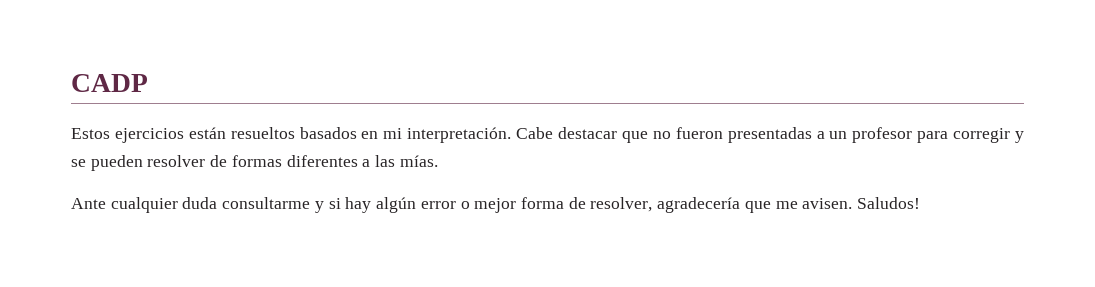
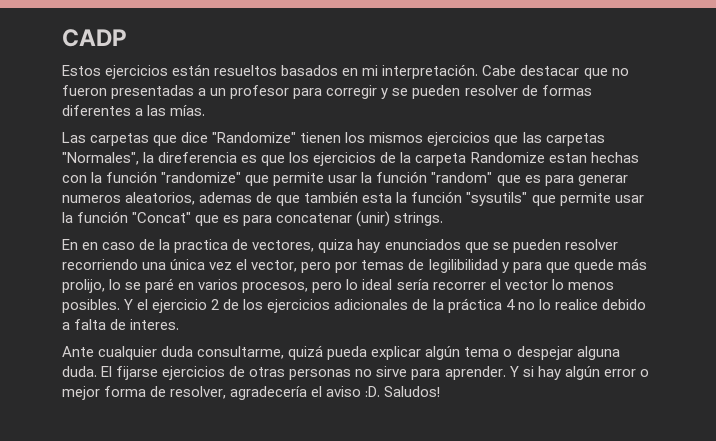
- Ante cualquier duda consultarme y si hay algún error o mejor forma de resolver, agradecería que me avisen.
+ Las carpetas que dice "Randomize" tienen los mismos ejercicios que las carpetas "Normales", la direferencia es que los ejercicios de la carpeta Randomize estan hechas con la función "randomize" que permite usar la función "random" que es para generar numeros aleatorios, ademas de que también esta la función "sysutils" que permite usar la función "Concat" que es para concatenar (unir) strings.
+ En en caso de la practica de vectores, quiza hay enunciados que se pueden resolver recorriendo una única vez el vector, pero por temas de legilibilidad y para que quede más prolijo, lo se paré en varios procesos, pero lo ideal sería recorrer el vector lo menos posibles. Y el ejercicio 2 de los ejercicios adicionales de la práctica 4 no lo realice debido a falta de interes.
+ Ante cualquier duda consultarme, quizá pueda explicar algún tema o despejar alguna duda. El fijarse ejercicios de otras personas no sirve para aprender. Y si hay algún error o mejor forma de resolver, agradecería el aviso :D.

